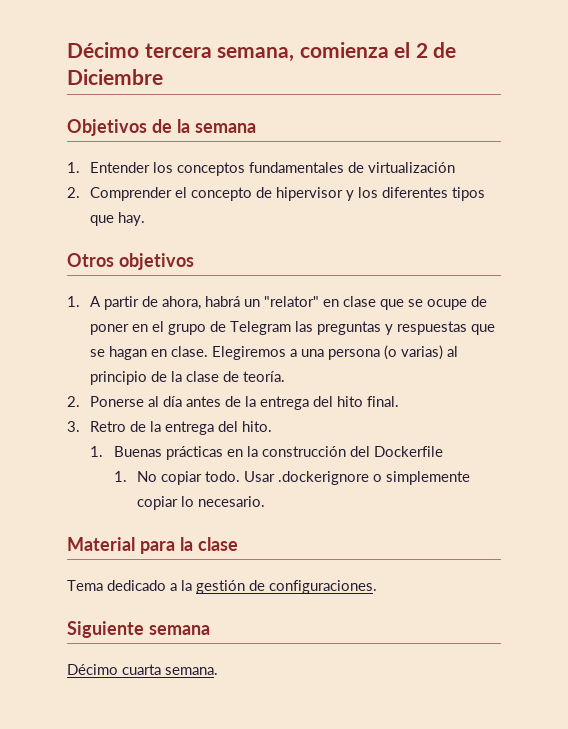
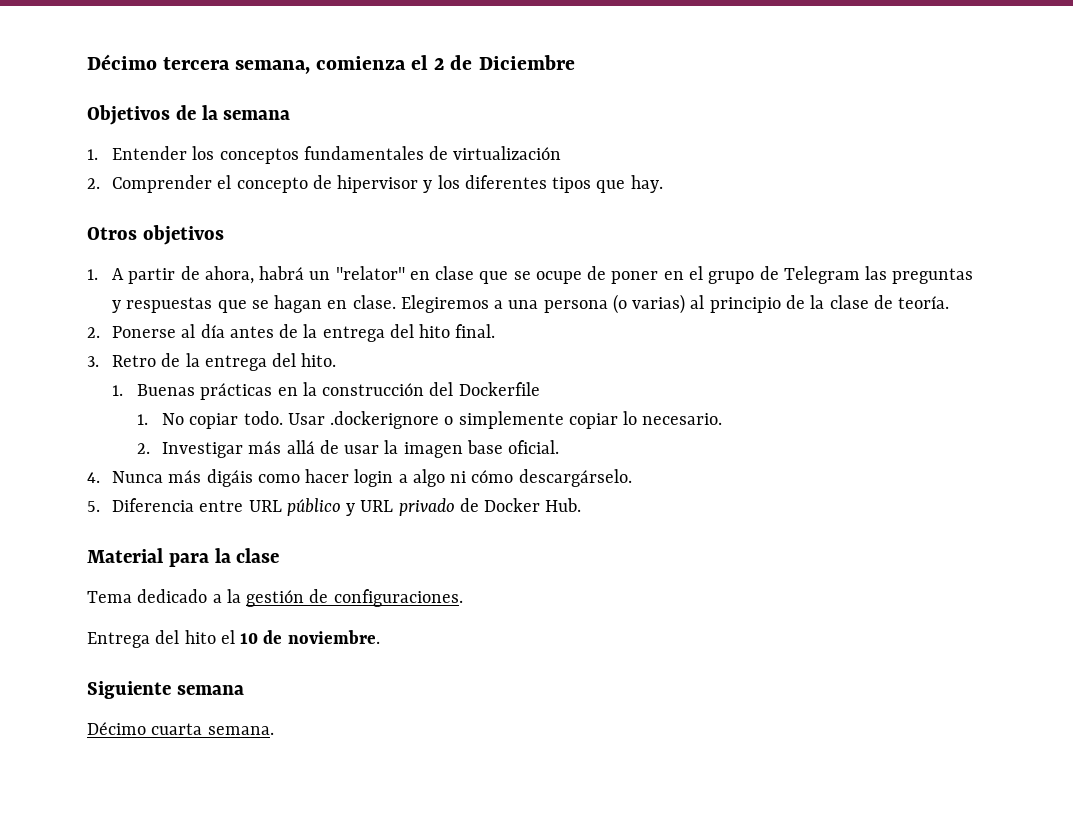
+ 2. Investigar más allá de usar la imagen base oficial.
+ 4. Nunca más digáis como hacer login a algo ni cómo descargárselo.
+ 5. Diferencia entre URL público y URL privado de Docker Hub.
+ Entrega del hito el 10 de noviembre.

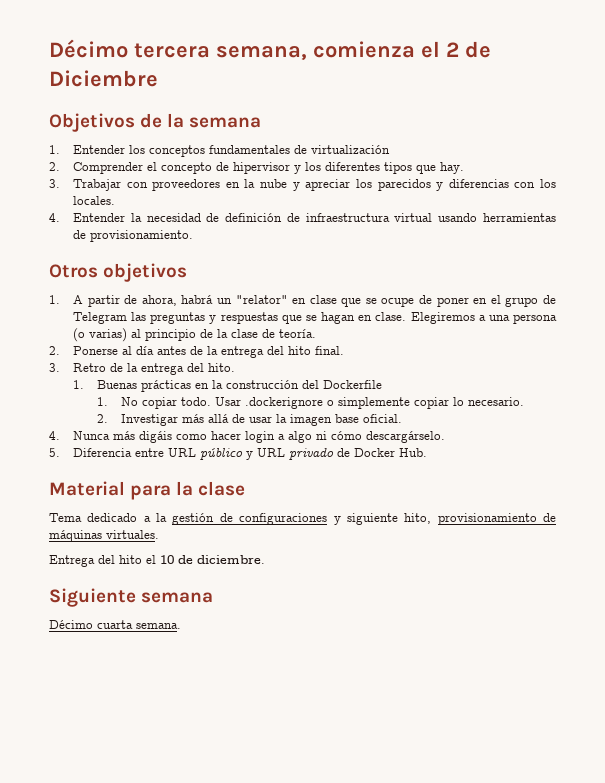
+ 3. Trabajar con proveedores en la nube y apreciar los parecidos y diferencias con los locales.
+ 4. Entender la necesidad de definición de infraestructura virtual usando herramientas de provisionamiento.
- Tema dedicado a la gestión de configuraciones.
+ Tema dedicado a la gestión de configuraciones y siguiente hito, provisionamiento de máquinas virtuales.
- Entrega del hito el 10 de noviembre.
+ Entrega del hito el 10 de diciembre.

